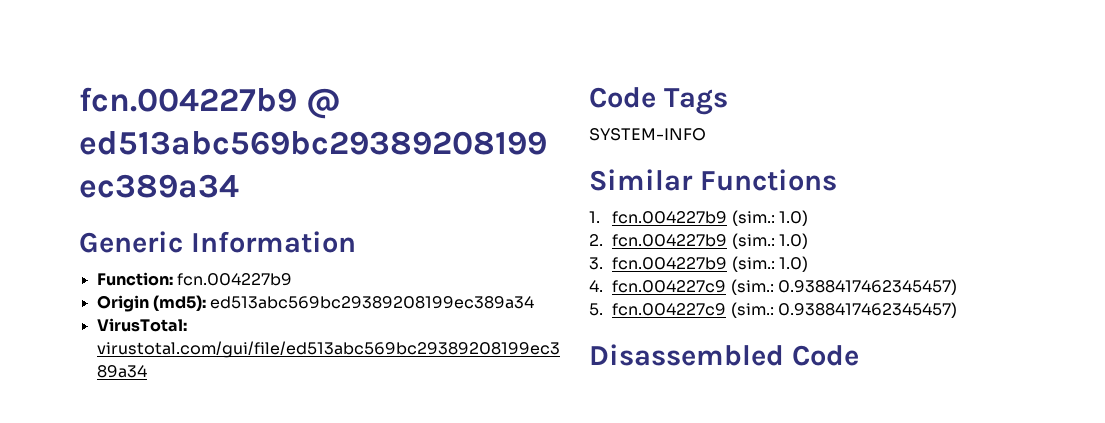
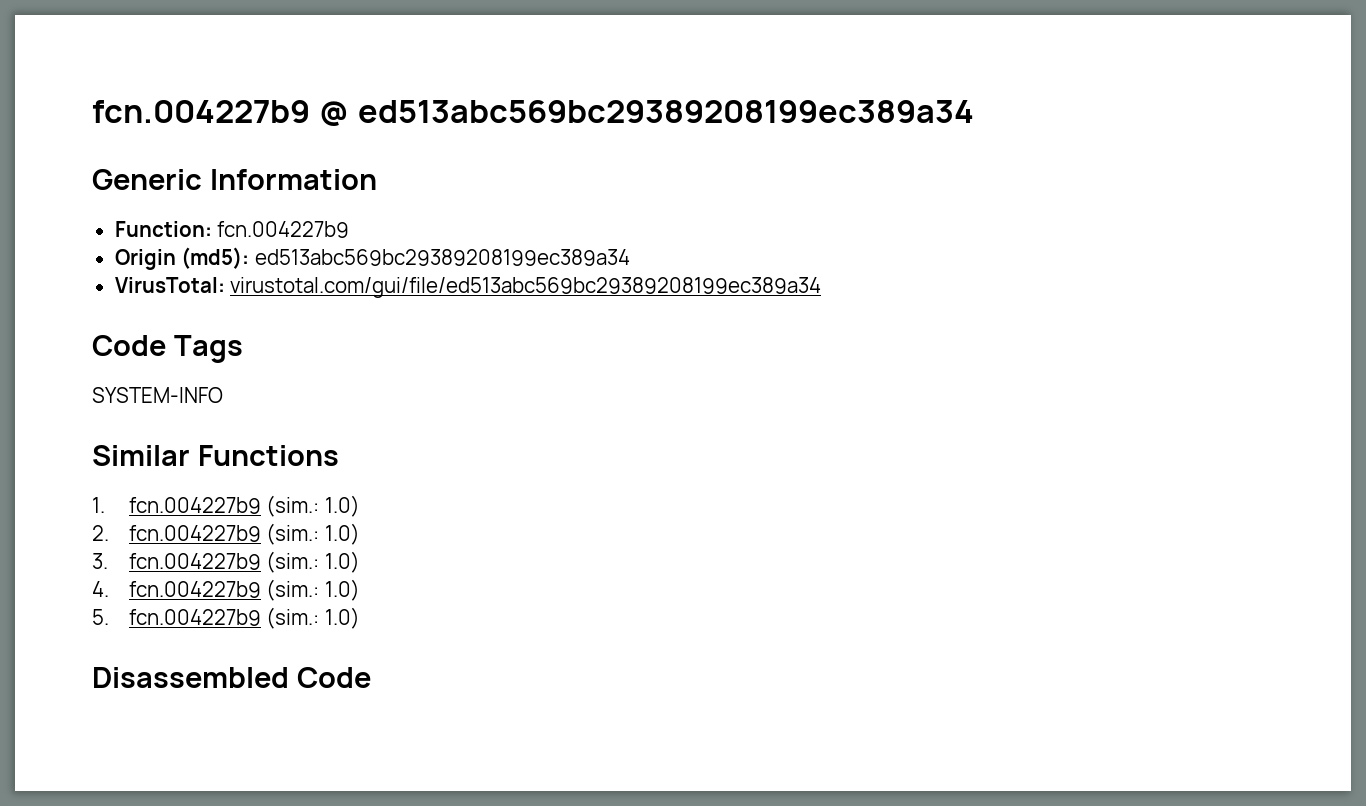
- 4. fcn.004227c9 (sim.: 0.9388417462345457)
- 5. fcn.004227c9 (sim.: 0.9388417462345457)
+ 4. fcn.004227b9 (sim.: 1.0)
+ 5. fcn.004227b9 (sim.: 1.0)

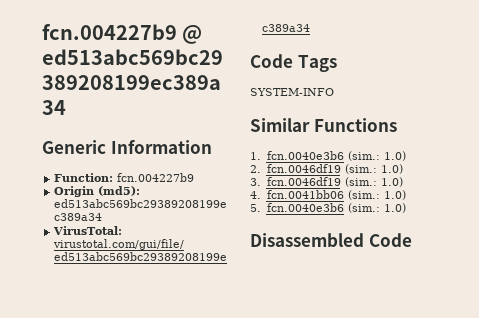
- 1. fcn.004227b9 (sim.: 1.0)
+ 1. fcn.0040e3b6 (sim.: 1.0)
- 2. fcn.004227b9 (sim.: 1.0)
+ 2. fcn.0046df19 (sim.: 1.0)
- 3. fcn.004227b9 (sim.: 1.0)
+ 3. fcn.0046df19 (sim.: 1.0)
- 4. fcn.004227b9 (sim.: 1.0)
+ 4. fcn.0041bb06 (sim.: 1.0)
- 5. fcn.004227b9 (sim.: 1.0)
+ 5. fcn.0040e3b6 (sim.: 1.0)

